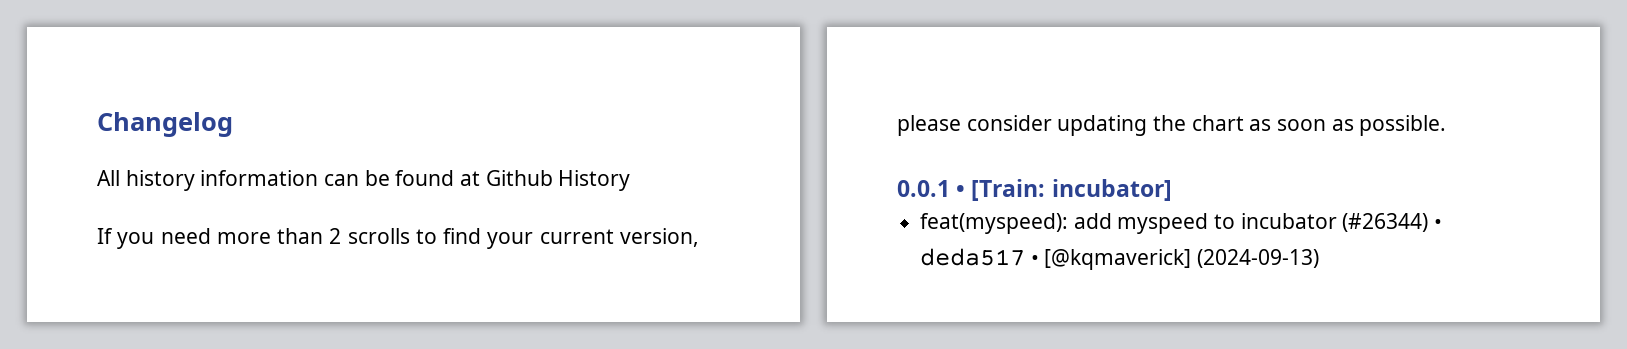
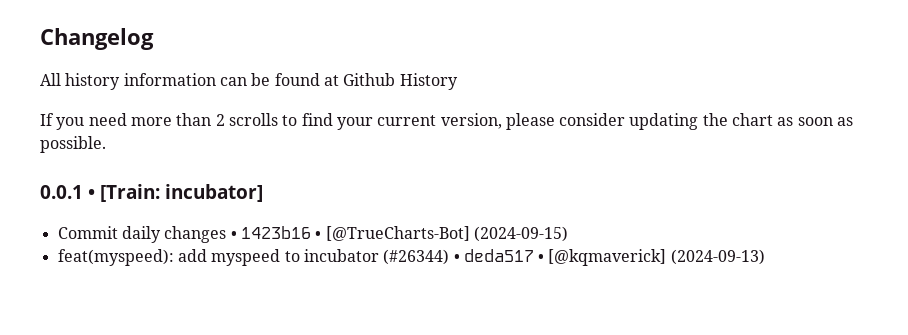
+ Commit daily changes • 1423b16 • [@TrueCharts-Bot] (2024-09-15)

